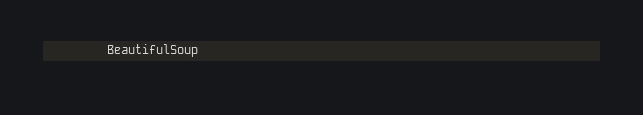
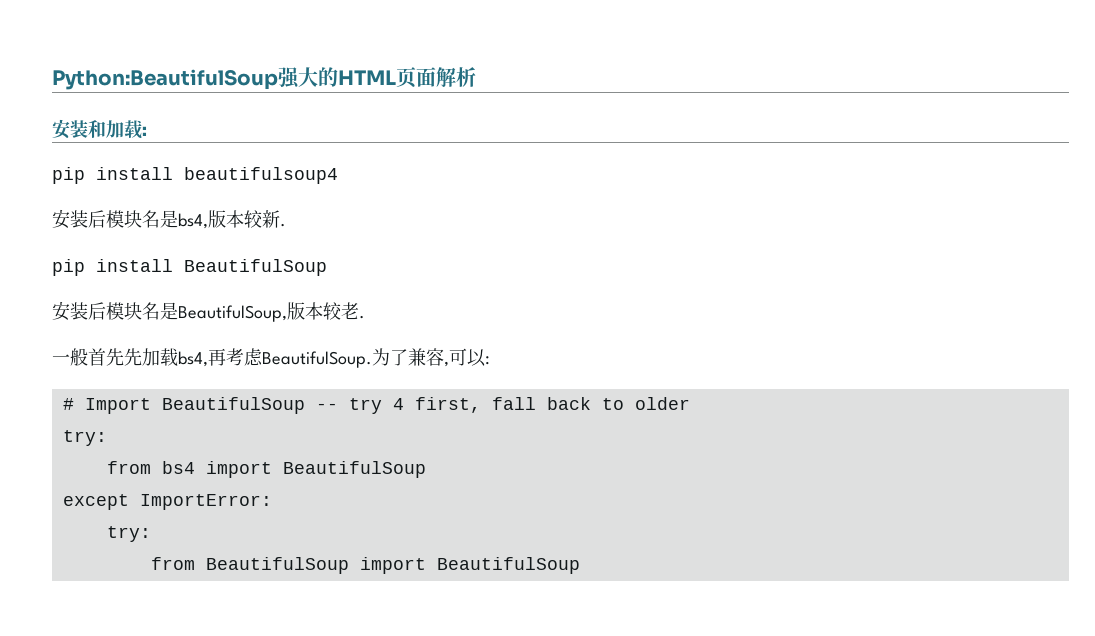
- BeautifulSoup
+ Python:BeautifulSoup强大的HTML页面解析
+ 安装和加载:
+ pip install beautifulsoup4
+ 安装后模块名是bs4,版本较新.
+ pip install BeautifulSoup
+ 安装后模块名是BeautifulSoup,版本较老.
+ 一般首先先加载bs4,再考虑BeautifulSoup.为了兼容,可以:
+ # Import BeautifulSoup -- try 4 first, fall back to older
+ try:
+ from bs4 import BeautifulSoup
+ except ImportError:
+ try:
+ from BeautifulSoup import BeautifulSoup

